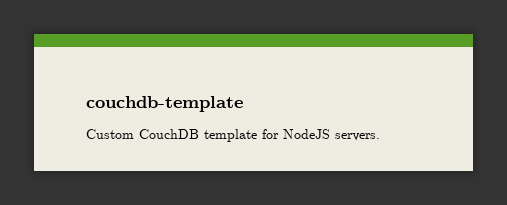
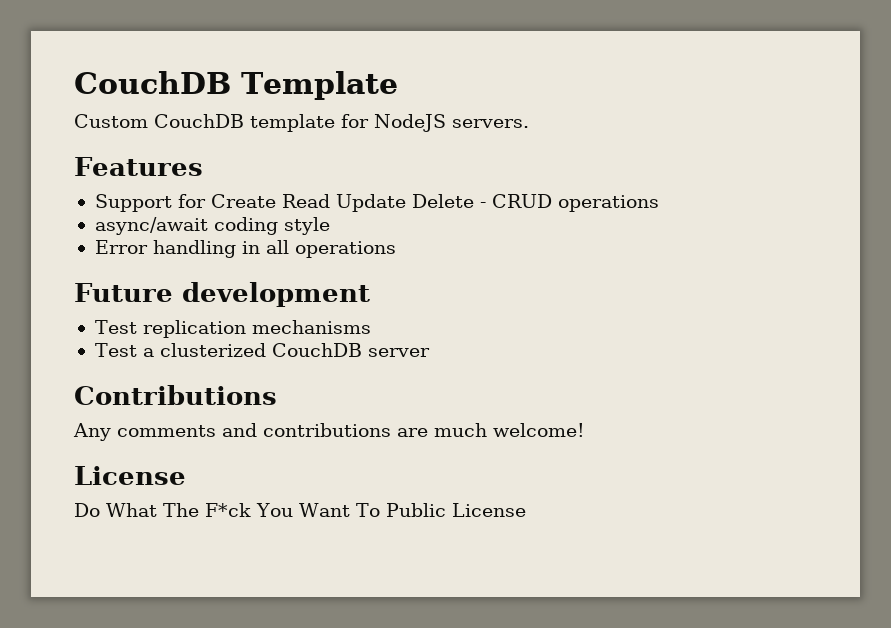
- couchdb-template
+ CouchDB Template
+ Features
+ Support for Create Read Update Delete - CRUD operations
+ async/await coding style
+ Error handling in all operations
+ Future development
+ Test replication mechanisms
+ Test a clusterized CouchDB server
+ Contributions
+ Any comments and contributions are much welcome!
+ License
+ Do What The F*ck You Want To Public License

